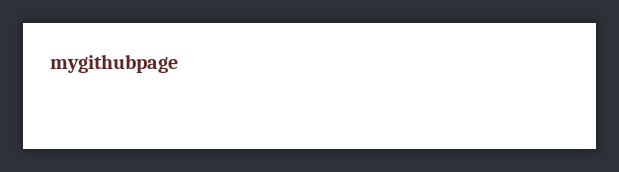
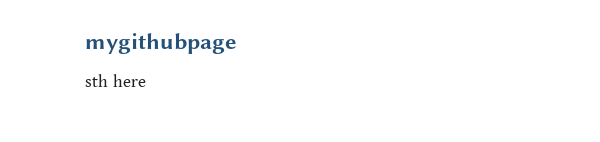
+ sth here

